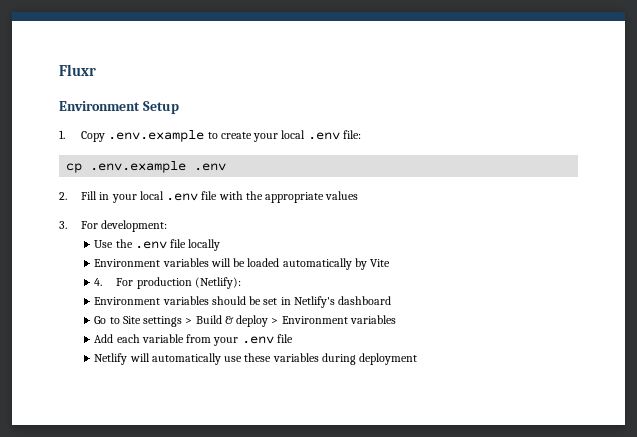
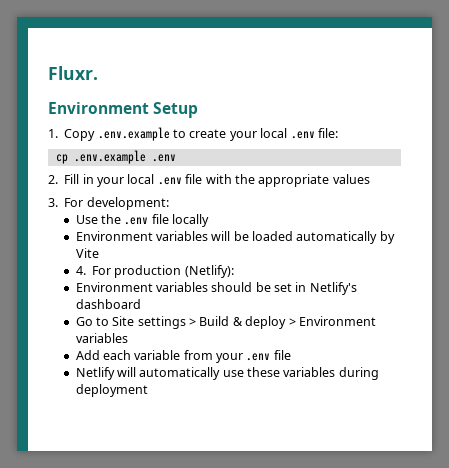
- Fluxr
+ Fluxr.

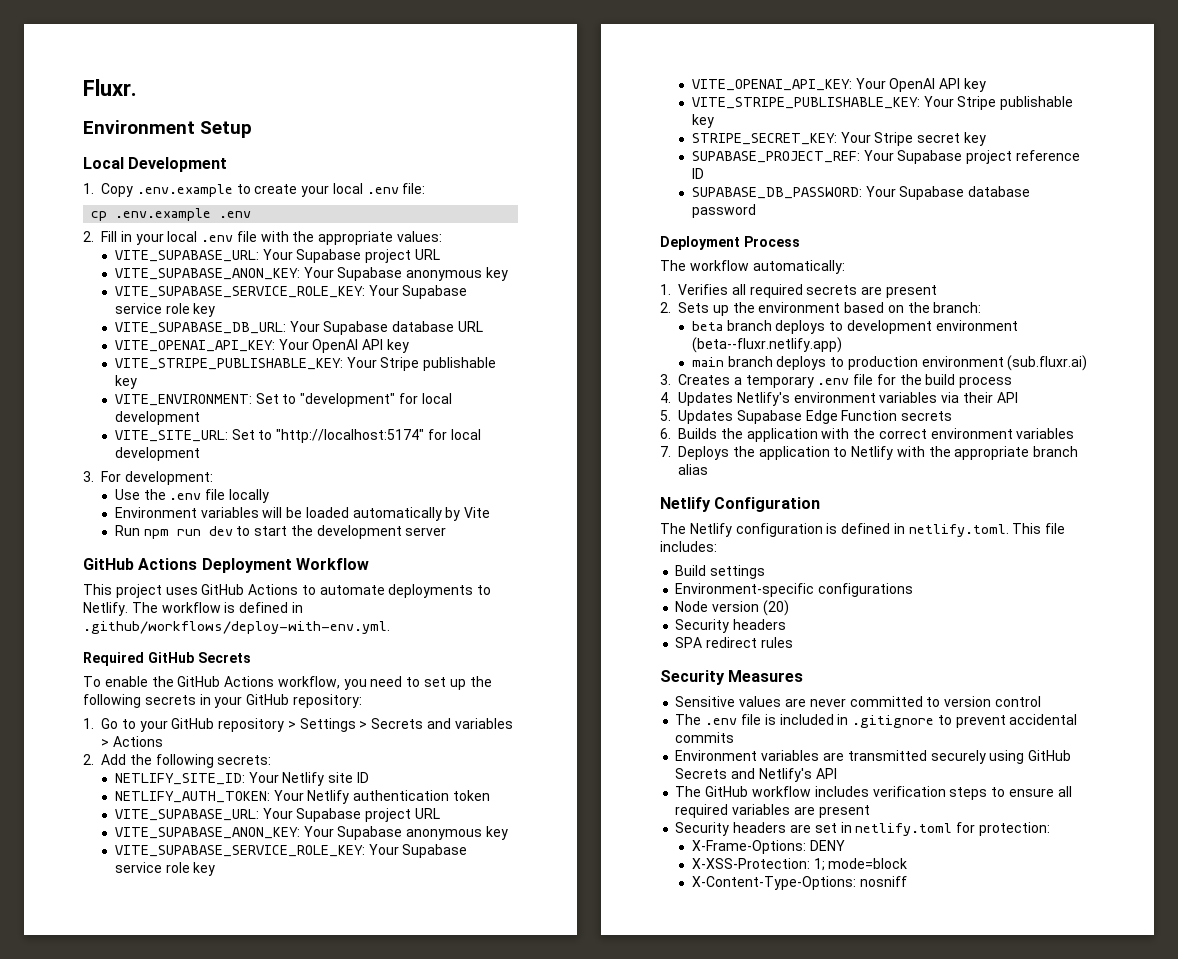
+ Local Development
- 2. Fill in your local .env file with the appropriate values
+ 2. Fill in your local .env file with the appropriate values:
+ VITE_SUPABASE_URL: Your Supabase project URL
+ VITE_SUPABASE_ANON_KEY: Your Supabase anonymous key
+ VITE_SUPABASE_SERVICE_ROLE_KEY: Your Supabase service role key
+ VITE_SUPABASE_DB_URL: Your Supabase database URL
+ VITE_OPENAI_API_KEY: Your OpenAI API key
+ VITE_STRIPE_PUBLISHABLE_KEY: Your Stripe publishable key
+ VITE_ENVIRONMENT: Set to "development" for local development
+ VITE_SITE_URL: Set to "http://localhost:5174" for local development
- 4. For production (Netlify):
- Environment variables should be set in Netlify's dashboard
- Go to Site settings > Build & deploy > Environment variables
- Add each variable from your .env file
- Netlify will automatically use these variables during deployment
+ Run npm run dev to start the development server
+ GitHub Actions Deployment Workflow
+ This project uses GitHub Actions to automate deployments to Netlify. The workflow is defined in .github/workflows/deploy-with-env.yml.
+ Required GitHub Secrets
+ To enable the GitHub Actions workflow, you need to set up the following secrets in your GitHub repository:
+ 1. Go to your GitHub repository > Settings > Secrets and variables > Actions
+ 2. Add the following secrets:
+ NETLIFY_SITE_ID: Your Netlify site ID
+ NETLIFY_AUTH_TOKEN: Your Netlify authentication token
+ VITE_SUPABASE_URL: Your Supabase project URL
+ VITE_SUPABASE_ANON_KEY: Your Supabase anonymous key
+ VITE_SUPABASE_SERVICE_ROLE_KEY: Your Supabase service role key
+ VITE_OPENAI_API_KEY: Your OpenAI API key
+ VITE_STRIPE_PUBLISHABLE_KEY: Your Stripe publishable key
+ STRIPE_SECRET_KEY: Your Stripe secret key
+ SUPABASE_PROJECT_REF: Your Supabase project reference ID
+ SUPABASE_DB_PASSWORD: Your Supabase database password
+ Deployment Process
+ The workflow automatically:
+ 1. Verifies all required secrets are present
+ 2. Sets up the environment based on the branch:
+ beta branch deploys to development environment (beta--fluxr.netlify.app)
+ main branch deploys to production environment (sub.fluxr.ai)
+ 3. Creates a temporary .env file for the build process
+ 4. Updates Netlify's environment variables via their API
+ 5. Updates Supabase Edge Function secrets
+ 6. Builds the application with the correct environment variables
+ 7. Deploys the application to Netlify with the appropriate branch alias
+ Netlify Configuration
+ The Netlify configuration is defined in netlify.toml. This file includes:
+ Build settings
+ Environment-specific configurations
+ Node version (20)
+ Security headers
+ SPA redirect rules
+ Security Measures
+ Sensitive values are never committed to version control
+ The .env file is included in .gitignore to prevent accidental commits
+ Environment variables are transmitted securely using GitHub Secrets and Netlify's API
+ The GitHub workflow includes verification steps to ensure all required variables are present
+ Security headers are set in netlify.toml for protection:
+ X-Frame-Options: DENY
+ X-XSS-Protection: 1; mode=block
+ X-Content-Type-Options: nosniff

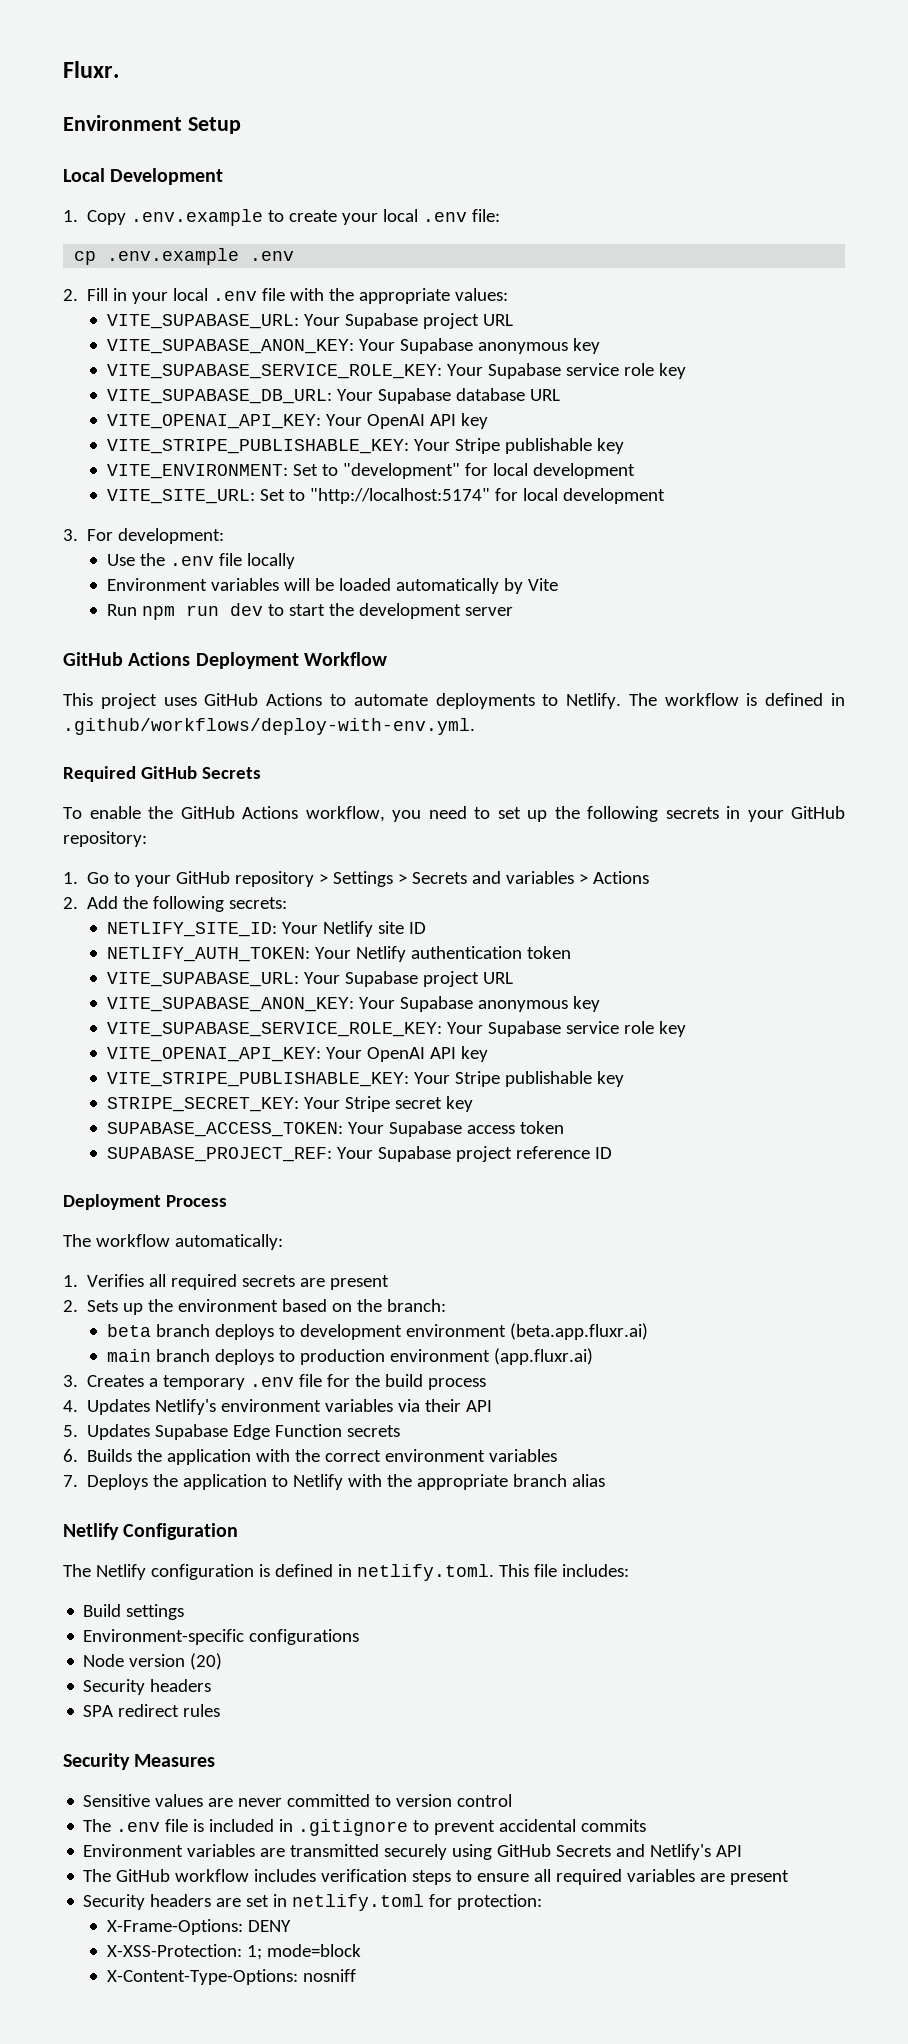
+ SUPABASE_ACCESS_TOKEN: Your Supabase access token
- SUPABASE_DB_PASSWORD: Your Supabase database password
- beta branch deploys to development environment (beta--fluxr.netlify.app)
+ beta branch deploys to development environment (beta.app.fluxr.ai)
- main branch deploys to production environment (sub.fluxr.ai)
+ main branch deploys to production environment (app.fluxr.ai)

